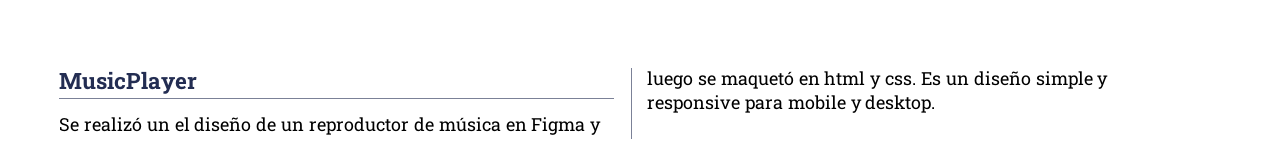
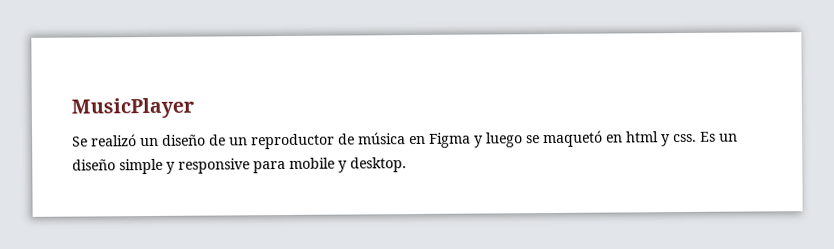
- Se realizó un el diseño de un reproductor de música en Figma y luego se maquetó en html y css.
+ Se realizó un diseño de un reproductor de música en Figma y luego se maquetó en html y css.

